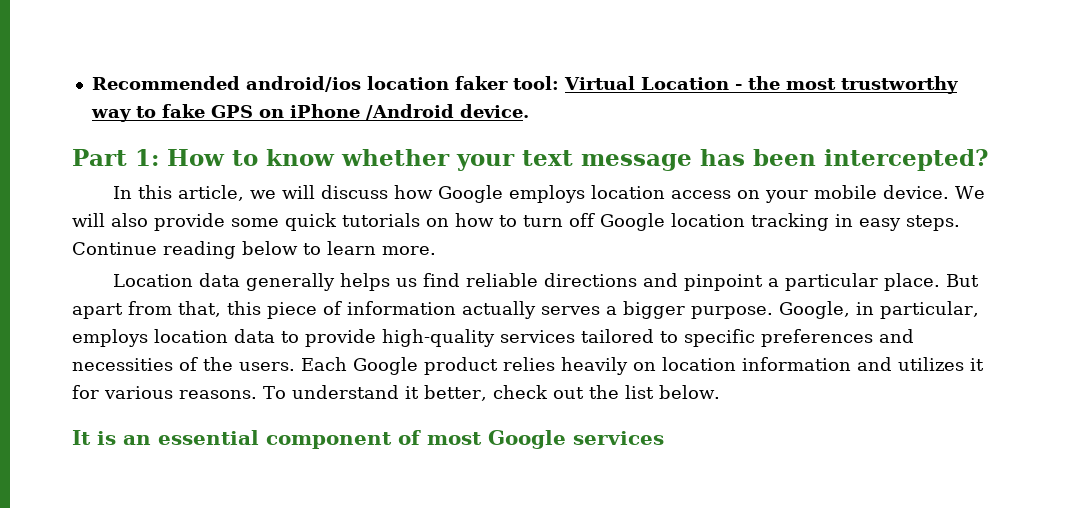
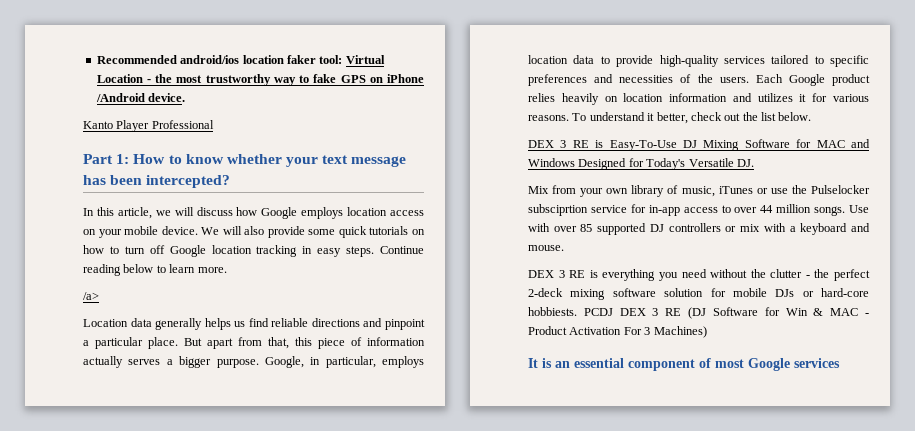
+ Kanto Player Professional
+ /a>
+ DEX 3 RE is Easy-To-Use DJ Mixing Software for MAC and Windows Designed for Today's Versatile DJ.
+ Mix from your own library of music, iTunes or use the Pulselocker subsciprtion service for in-app access to over 44 million songs. Use with over 85 supported DJ controllers or mix with a keyboard and mouse.
+ DEX 3 RE is everything you need without the clutter - the perfect 2-deck mixing software solution for mobile DJs or hard-core hobbiests. PCDJ DEX 3 RE (DJ Software for Win & MAC - Product Activation For 3 Machines)

